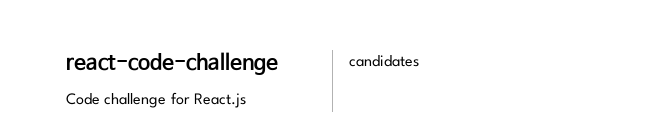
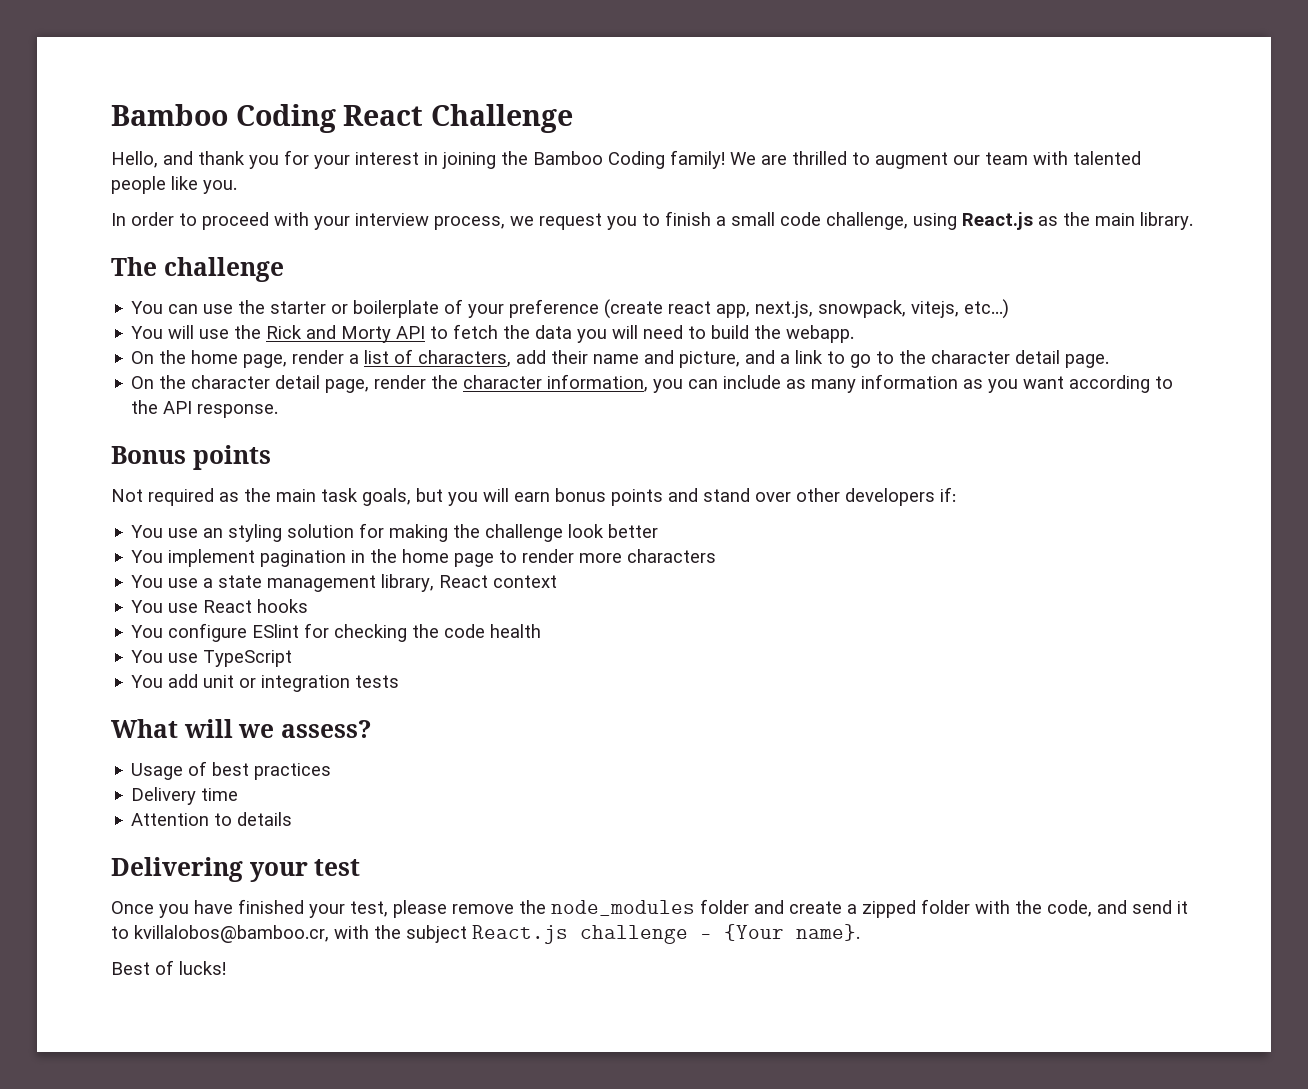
- react-code-challenge
- Code challenge for React.js candidates
+ Bamboo Coding React Challenge
+ Hello, and thank you for your interest in joining the Bamboo Coding family! We are thrilled to augment our team with talented people like you.
+ In order to proceed with your interview process, we request you to finish a small code challenge, using React.js as the main library.
+ The challenge
+ You can use the starter or boilerplate of your preference (create react app, next.js, snowpack, vitejs, etc...)
+ You will use the Rick and Morty API to fetch the data you will need to build the webapp.
+ On the home page, render a list of characters, add their name and picture, and a link to go to the character detail page.
+ On the character detail page, render the character information, you can include as many information as you want according to the API response.
+ Bonus points
+ Not required as the main task goals, but you will earn bonus points and stand over other developers if:
+ You use an styling solution for making the challenge look better
+ You implement pagination in the home page to render more characters
+ You use a state management library, React context
+ You use React hooks
+ You configure ESlint for checking the code health
+ You use TypeScript
+ You add unit or integration tests
+ What will we assess?
+ Usage of best practices
+ Delivery time
+ Attention to details
+ Delivering your test
+ Once you have finished your test, please remove the node_modules folder and create a zipped folder with the code, and send it to kvillalobos@bamboo.cr, with the subject React.js challenge - {Your name}.
+ Best of lucks!

